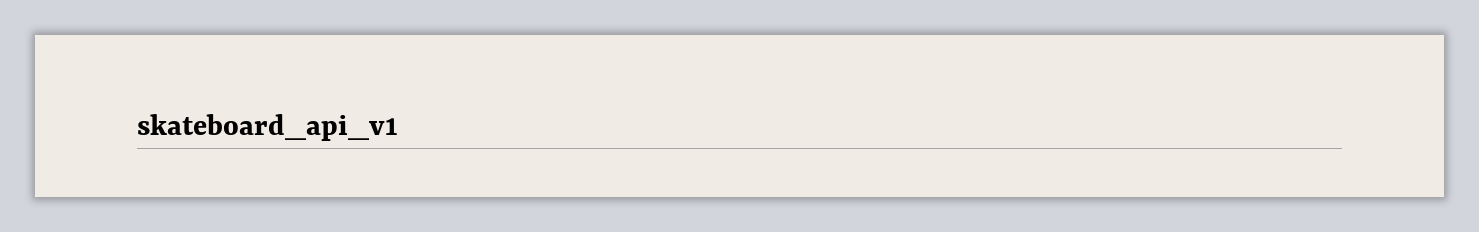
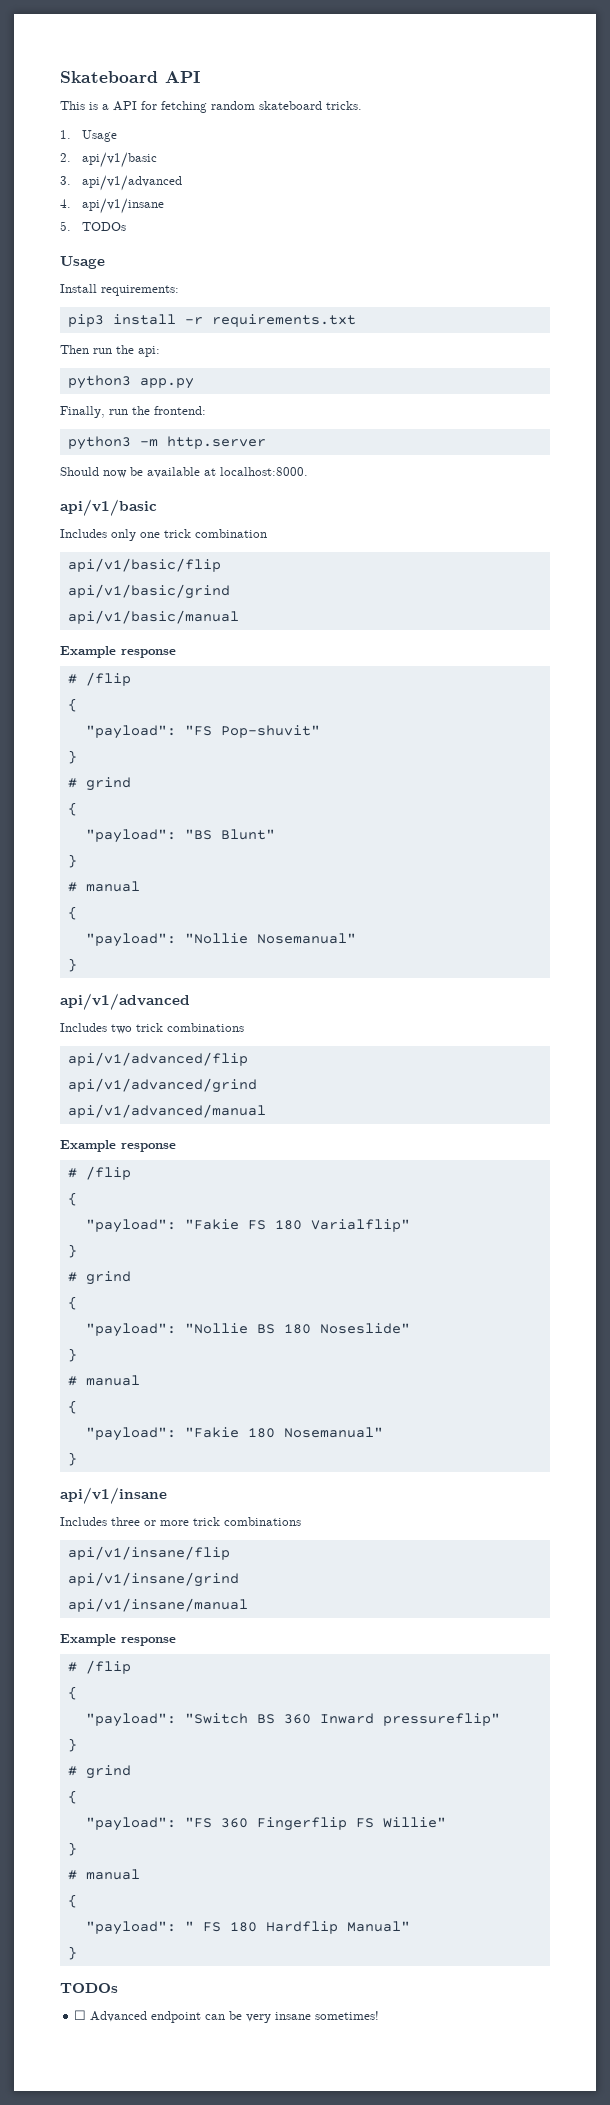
- skateboard_api_v1
+ Skateboard API
+ This is a API for fetching random skateboard tricks.
+ 1. Usage
+ 2. api/v1/basic
+ 3. api/v1/advanced
+ 4. api/v1/insane
+ 5. TODOs
+ Usage
+ Install requirements:
+ pip3 install -r requirements.txt
+ Then run the api:
+ python3 app.py
+ Finally, run the frontend:
+ python3 -m http.server
+ Should now be available at localhost:8000.
+ api/v1/basic
+ Includes only one trick combination
+ api/v1/basic/flip
+ api/v1/basic/grind
+ api/v1/basic/manual
+ Example response
+ # /flip
+ {
+ "payload": "FS Pop-shuvit"
+ }
+ # grind
+ {
+ "payload": "BS Blunt"
+ }
+ # manual
+ {
+ "payload": "Nollie Nosemanual"
+ }
+ api/v1/advanced
+ Includes two trick combinations
+ api/v1/advanced/flip
+ api/v1/advanced/grind
+ api/v1/advanced/manual
+ Example response
+ # /flip
+ {
+ "payload": "Fakie FS 180 Varialflip"
+ }
+ # grind
+ {
+ "payload": "Nollie BS 180 Noseslide"
+ }
+ # manual
+ {
+ "payload": "Fakie 180 Nosemanual"
+ }
+ api/v1/insane
+ Includes three or more trick combinations
+ api/v1/insane/flip
+ api/v1/insane/grind
+ api/v1/insane/manual
+ Example response
+ # /flip
+ {
+ "payload": "Switch BS 360 Inward pressureflip"
+ }
+ # grind
+ {
+ "payload": "FS 360 Fingerflip FS Willie"
+ }
+ # manual
+ {
+ "payload": " FS 180 Hardflip Manual"
+ }
+ TODOs
+ ☐ Advanced endpoint can be very insane sometimes!

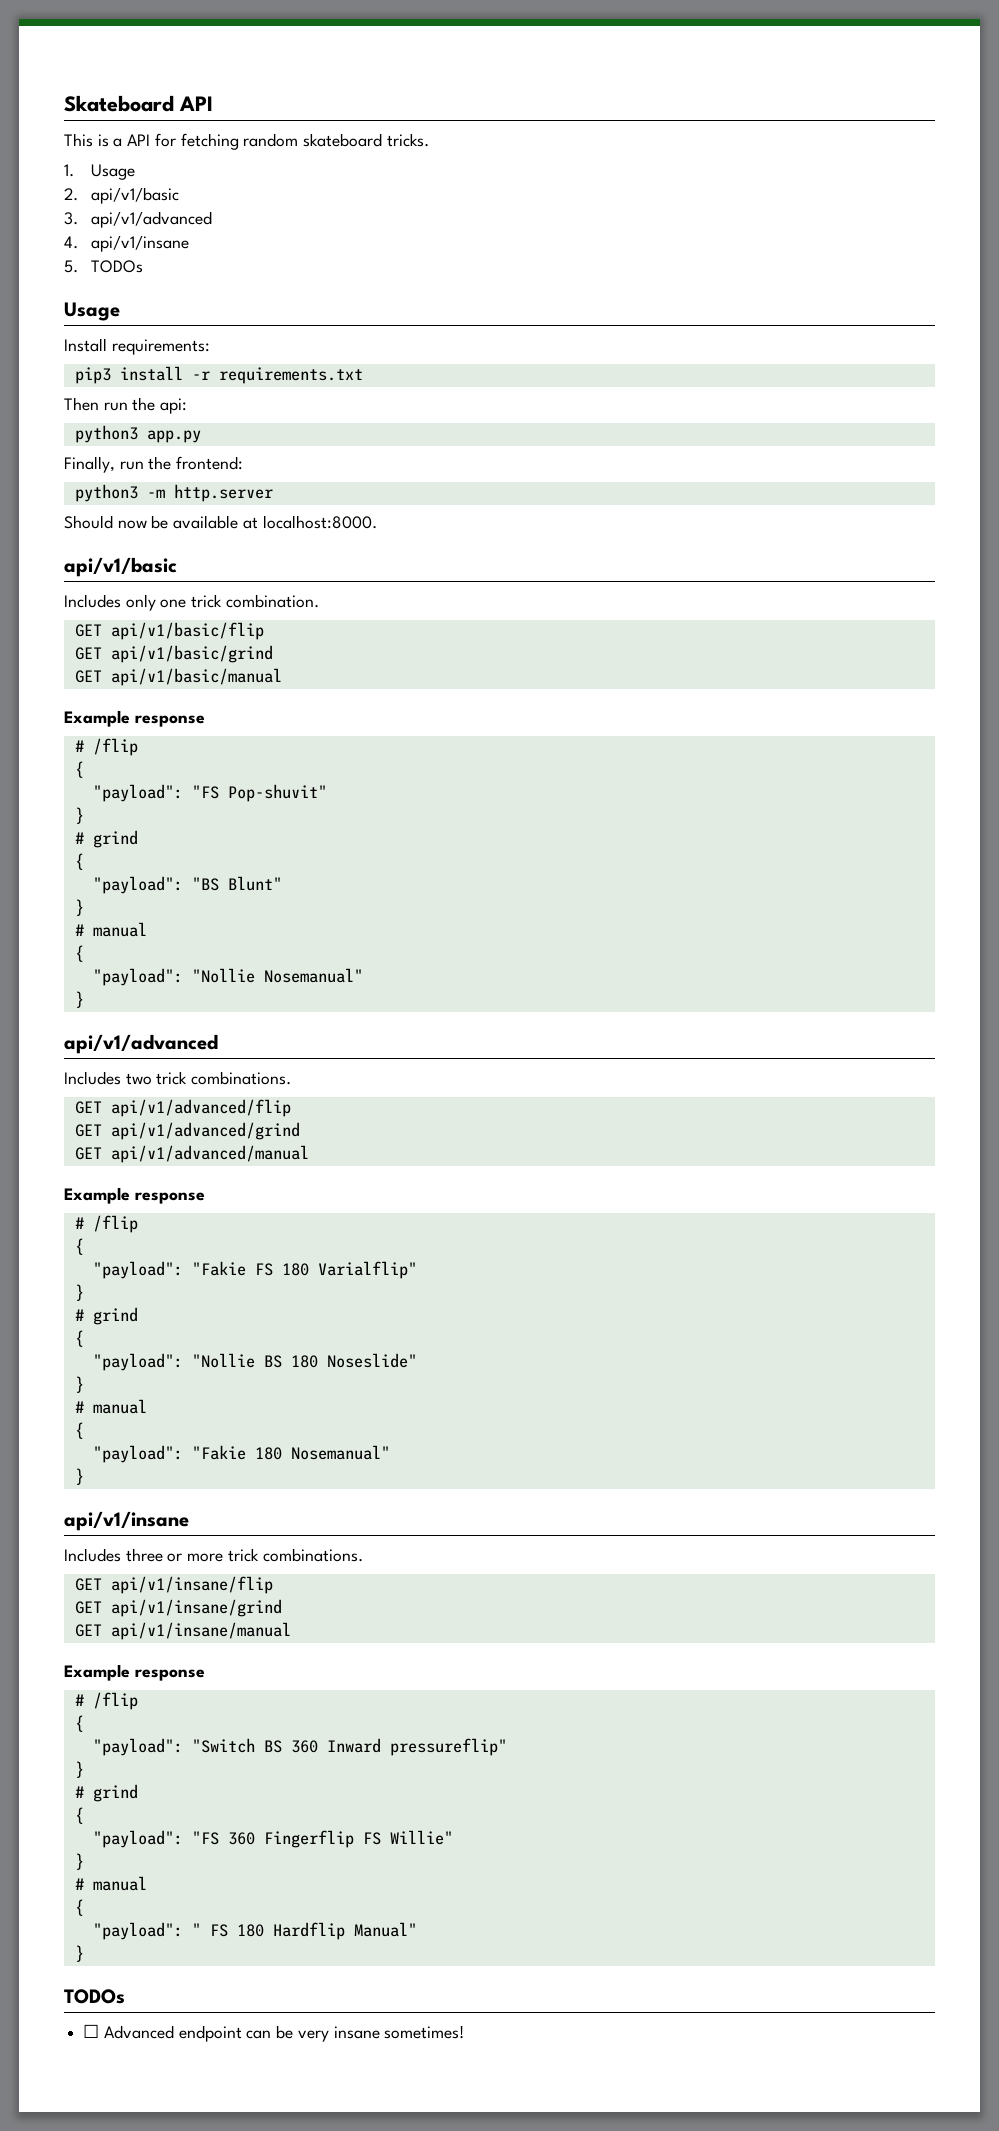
- Includes only one trick combination
- api/v1/basic/flip
+ Includes only one trick combination.
+ GET api/v1/basic/flip
- api/v1/basic/grind
+ GET api/v1/basic/grind
- api/v1/basic/manual
+ GET api/v1/basic/manual
- Includes two trick combinations
- api/v1/advanced/flip
+ Includes two trick combinations.
+ GET api/v1/advanced/flip
- api/v1/advanced/grind
+ GET api/v1/advanced/grind
- api/v1/advanced/manual
+ GET api/v1/advanced/manual
- Includes three or more trick combinations
- api/v1/insane/flip
+ Includes three or more trick combinations.
+ GET api/v1/insane/flip
- api/v1/insane/grind
+ GET api/v1/insane/grind
- api/v1/insane/manual
+ GET api/v1/insane/manual

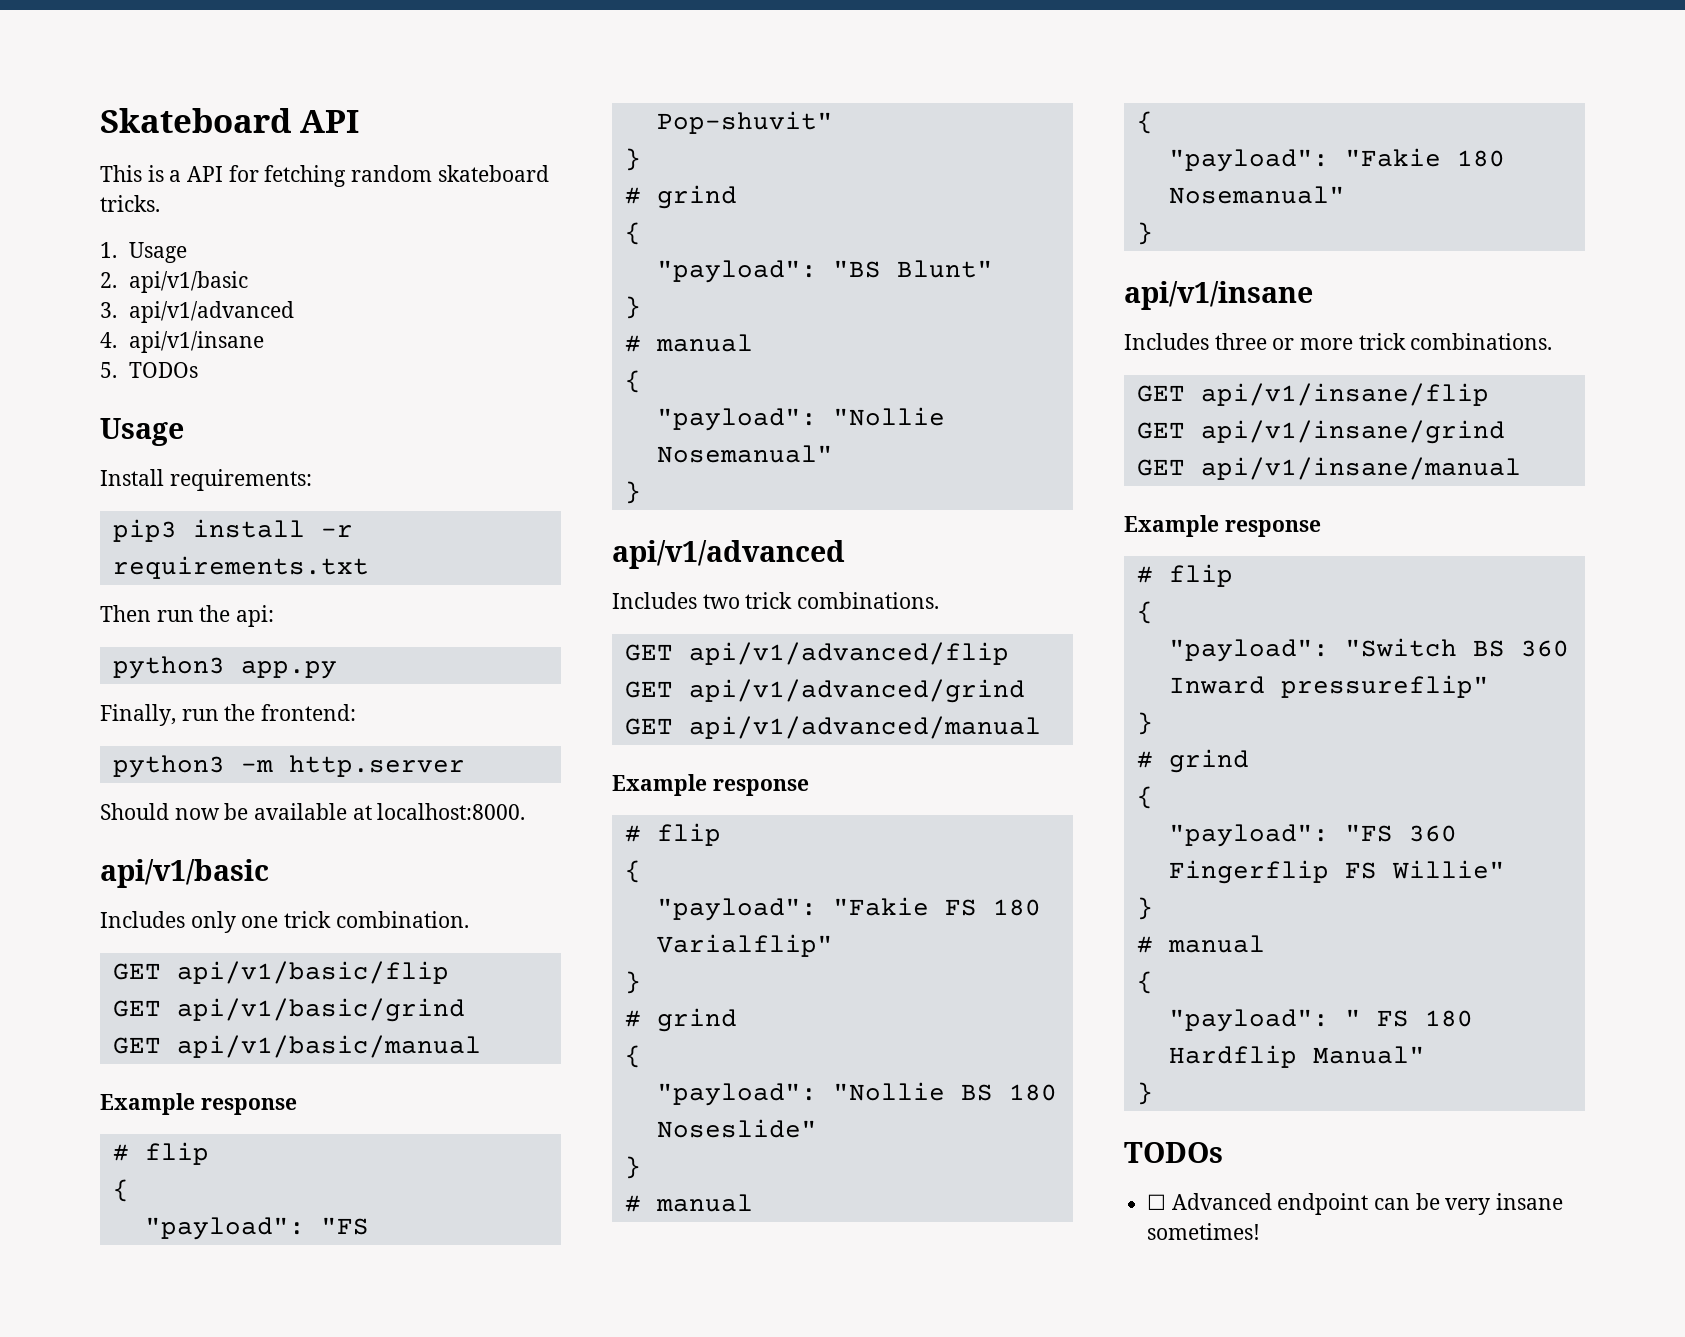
  GET api/v1/basic/manual
  Example response
- # /flip
+ # flip
  GET api/v1/advanced/manual
  Example response
- # /flip
+ # flip
  GET api/v1/insane/manual
  Example response
- # /flip
+ # flip

